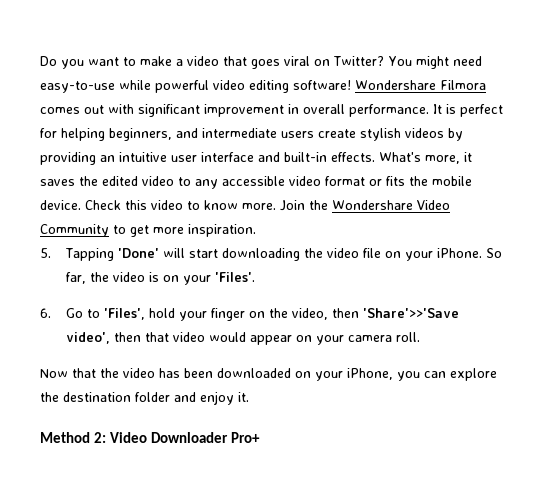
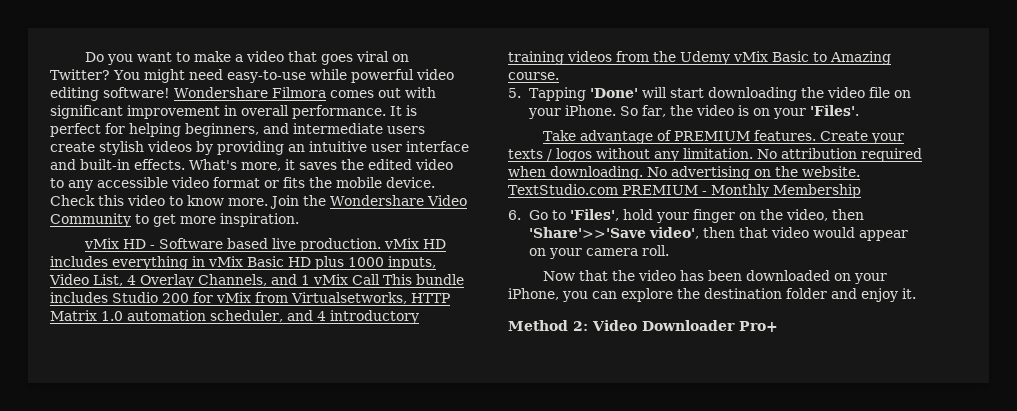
+ vMix HD - Software based live production. vMix HD includes everything in vMix Basic HD plus 1000 inputs, Video List, 4 Overlay Channels, and 1 vMix Call This bundle includes Studio 200 for vMix from Virtualsetworks, HTTP Matrix 1.0 automation scheduler, and 4 introductory training videos from the Udemy vMix Basic to Amazing course.
+ Take advantage of PREMIUM features. Create your texts / logos without any limitation. No attribution required when downloading. No advertising on the website. TextStudio.com PREMIUM - Monthly Membership

